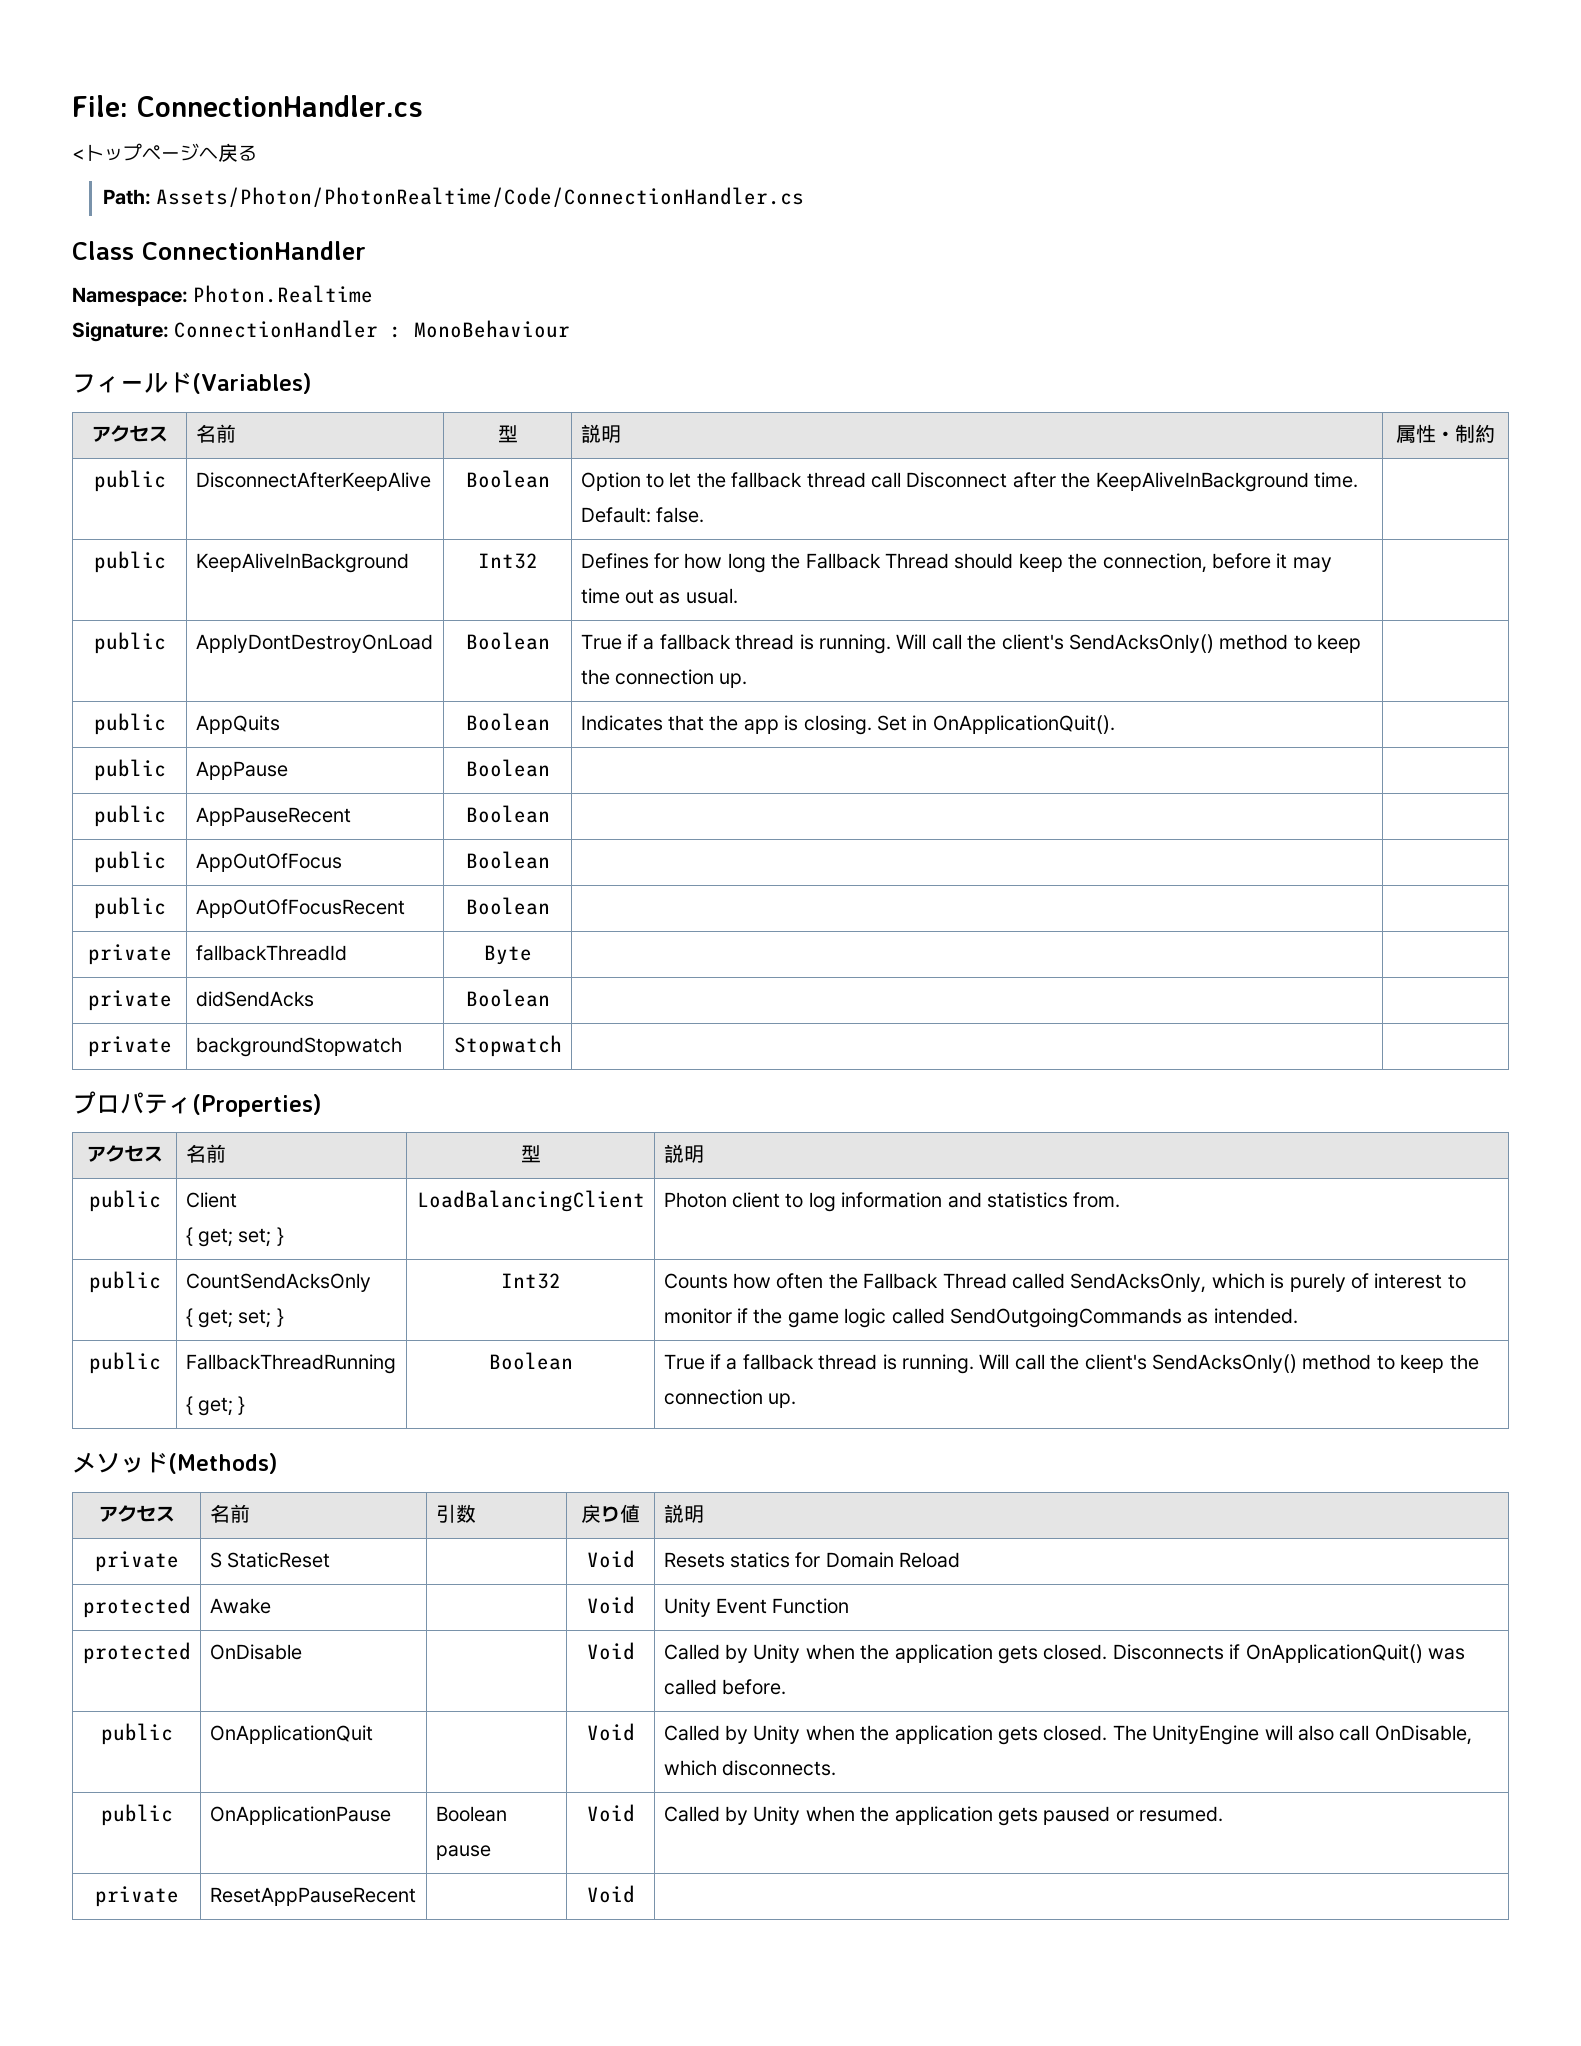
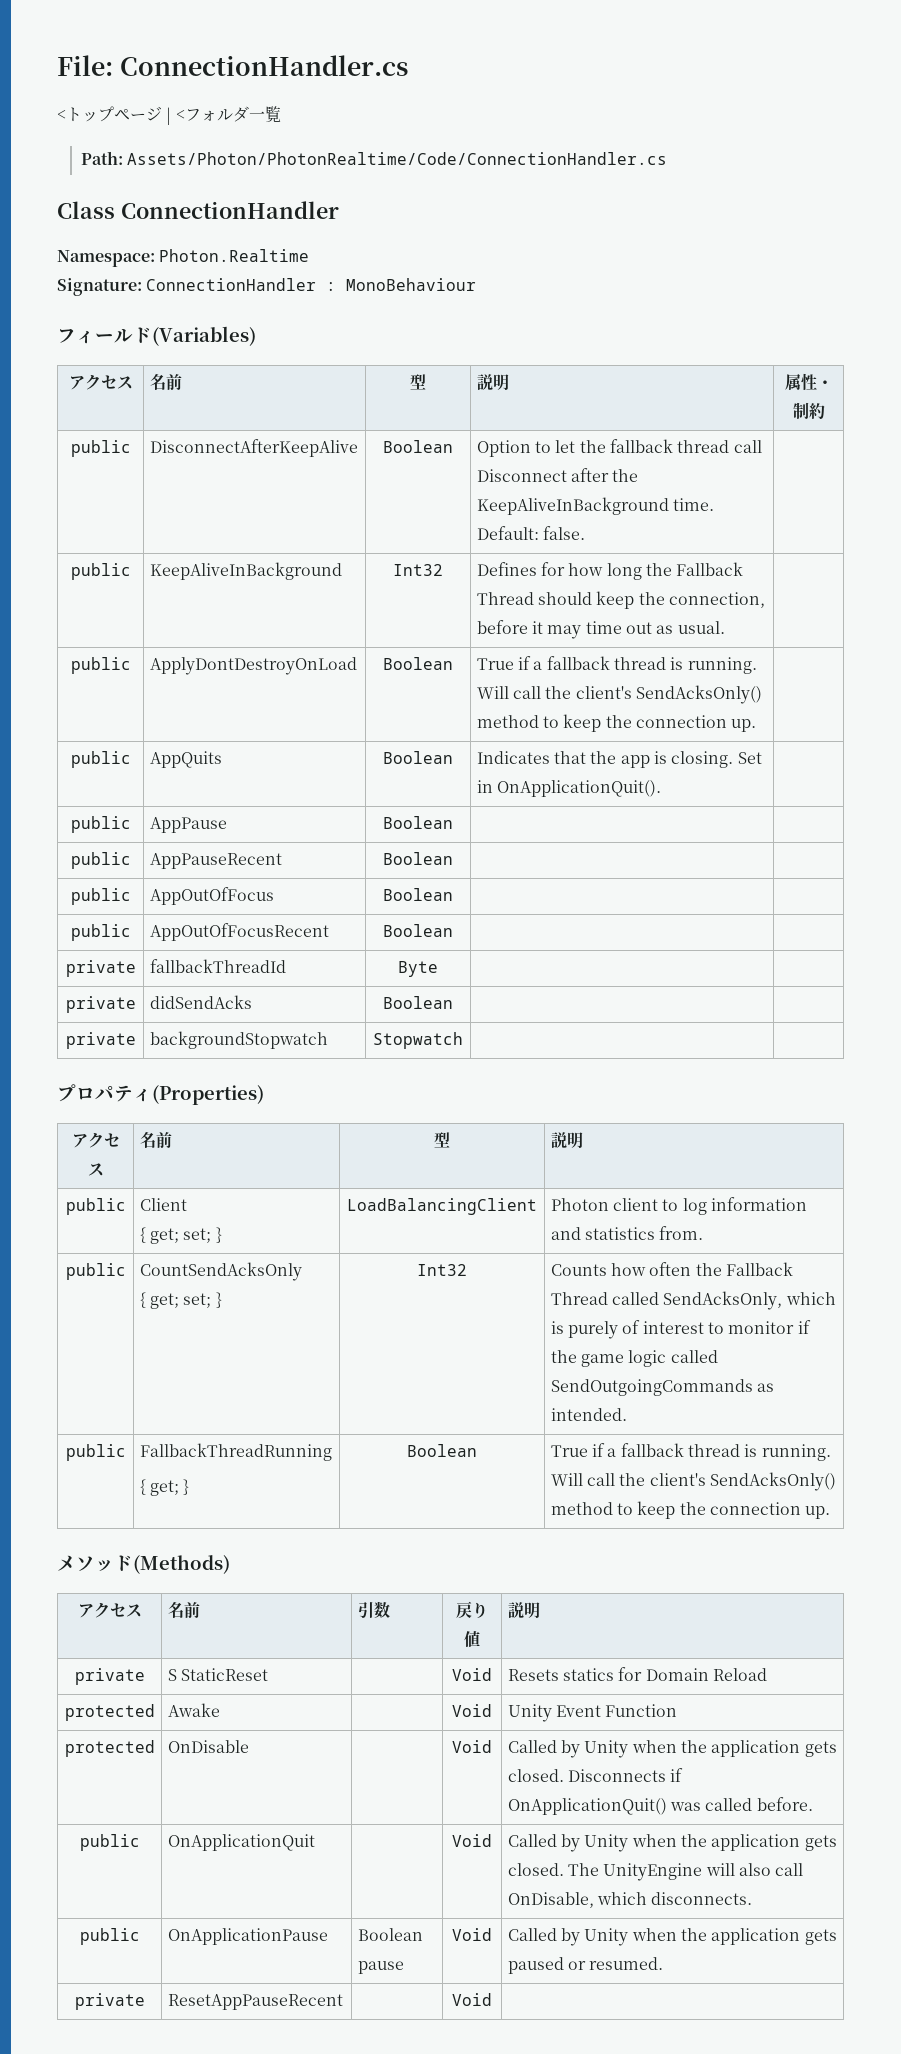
- <トップページへ戻る
+ <トップページ | <フォルダ一覧

